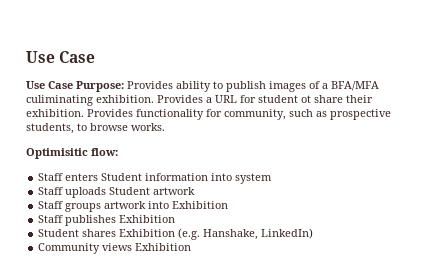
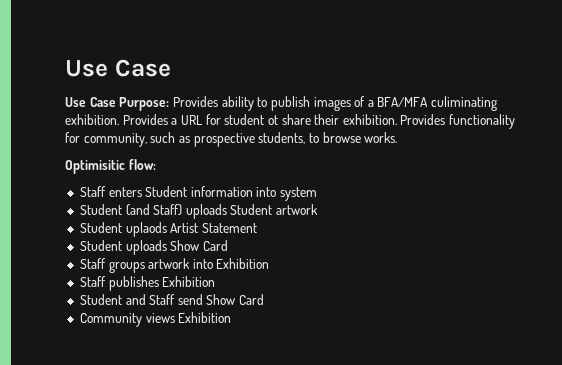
- Staff uploads Student artwork
+ Student (and Staff) uploads Student artwork
+ Student uplaods Artist Statement
+ Student uploads Show Card
- Student shares Exhibition (e.g. Hanshake, LinkedIn)
+ Student and Staff send Show Card

